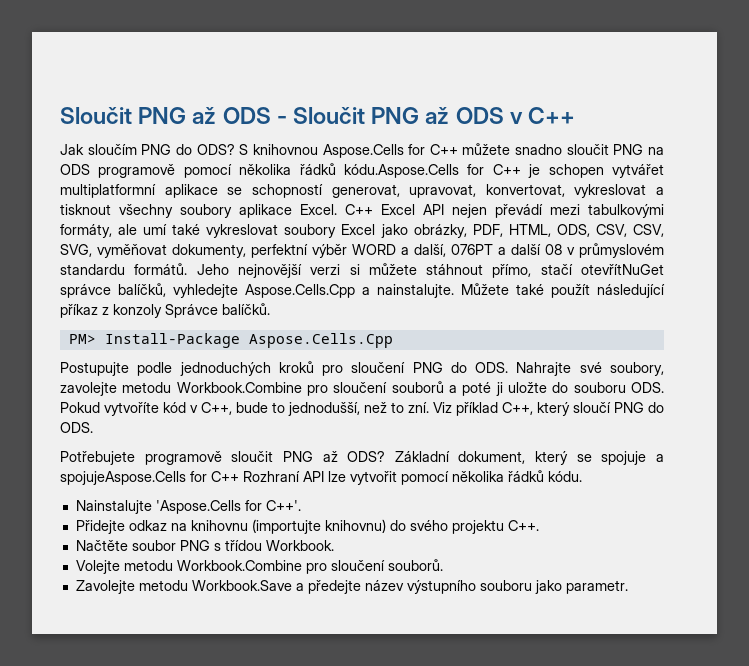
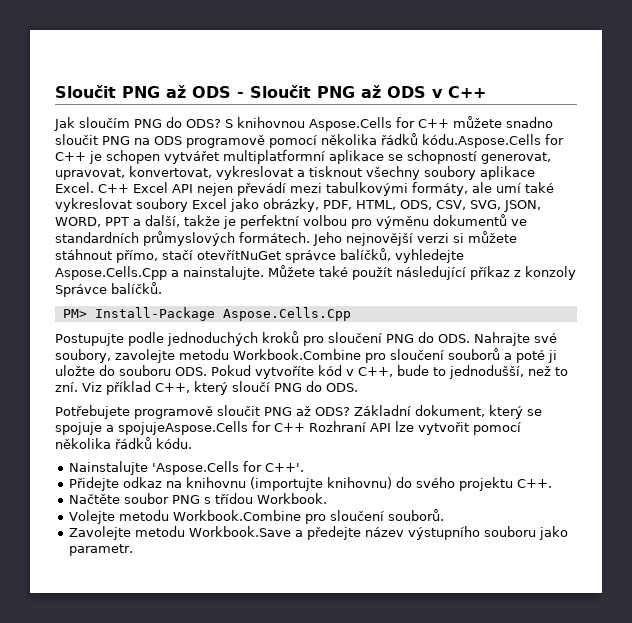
- C++ Excel API nejen převádí mezi tabulkovými formáty, ale umí také vykreslovat soubory Excel jako obrázky, PDF, HTML, ODS, CSV, CSV, SVG, vyměňovat dokumenty, perfektní výběr WORD a další, 076PT a další 08 v průmyslovém standardu formátů.
+ C++ Excel API nejen převádí mezi tabulkovými formáty, ale umí také vykreslovat soubory Excel jako obrázky, PDF, HTML, ODS, CSV, SVG, JSON, WORD, PPT a další, takže je perfektní volbou pro výměnu dokumentů ve standardních průmyslových formátech.

